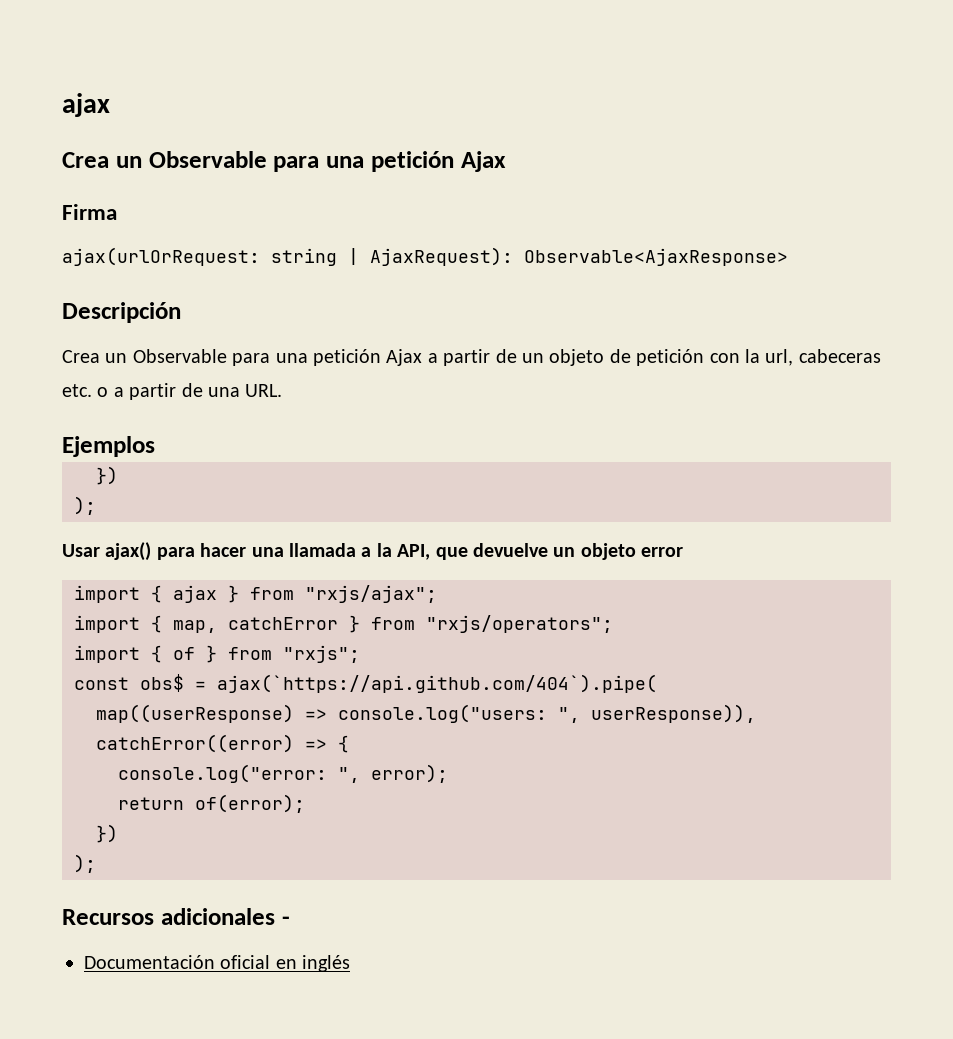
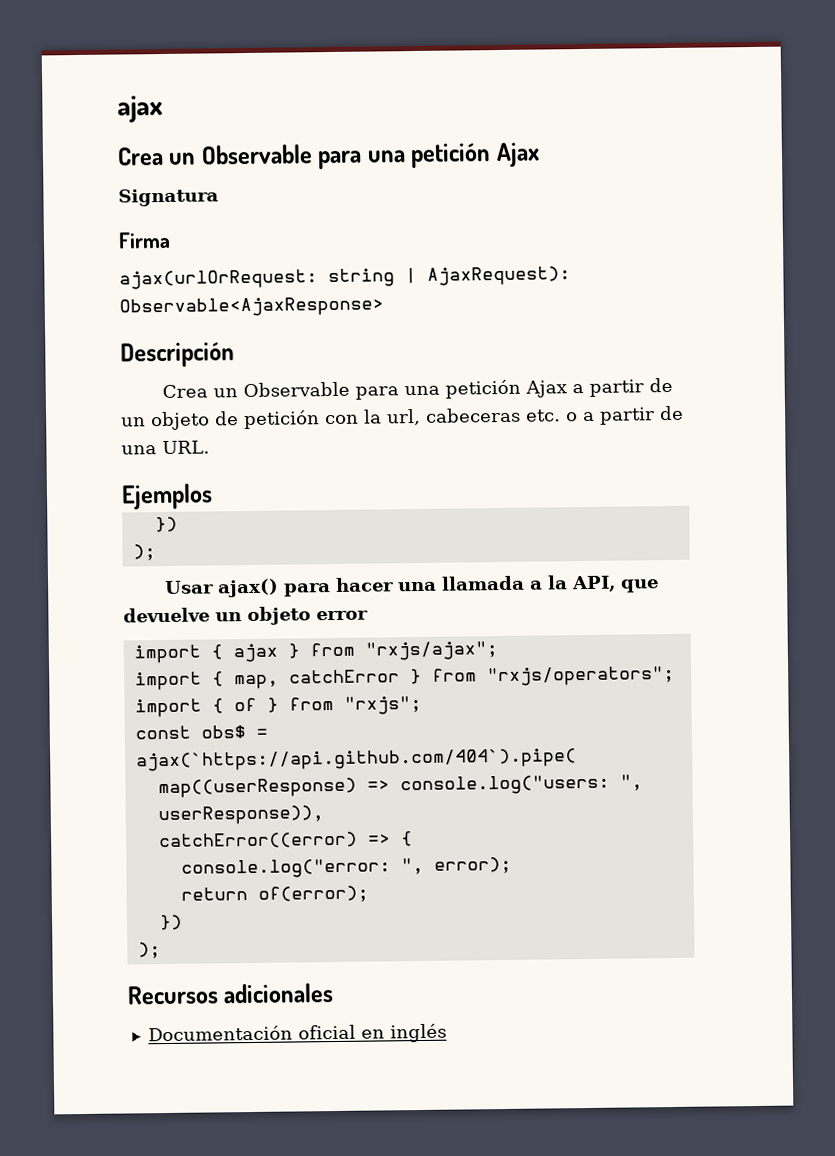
+ Signatura
- Recursos adicionales -
+ Recursos adicionales

